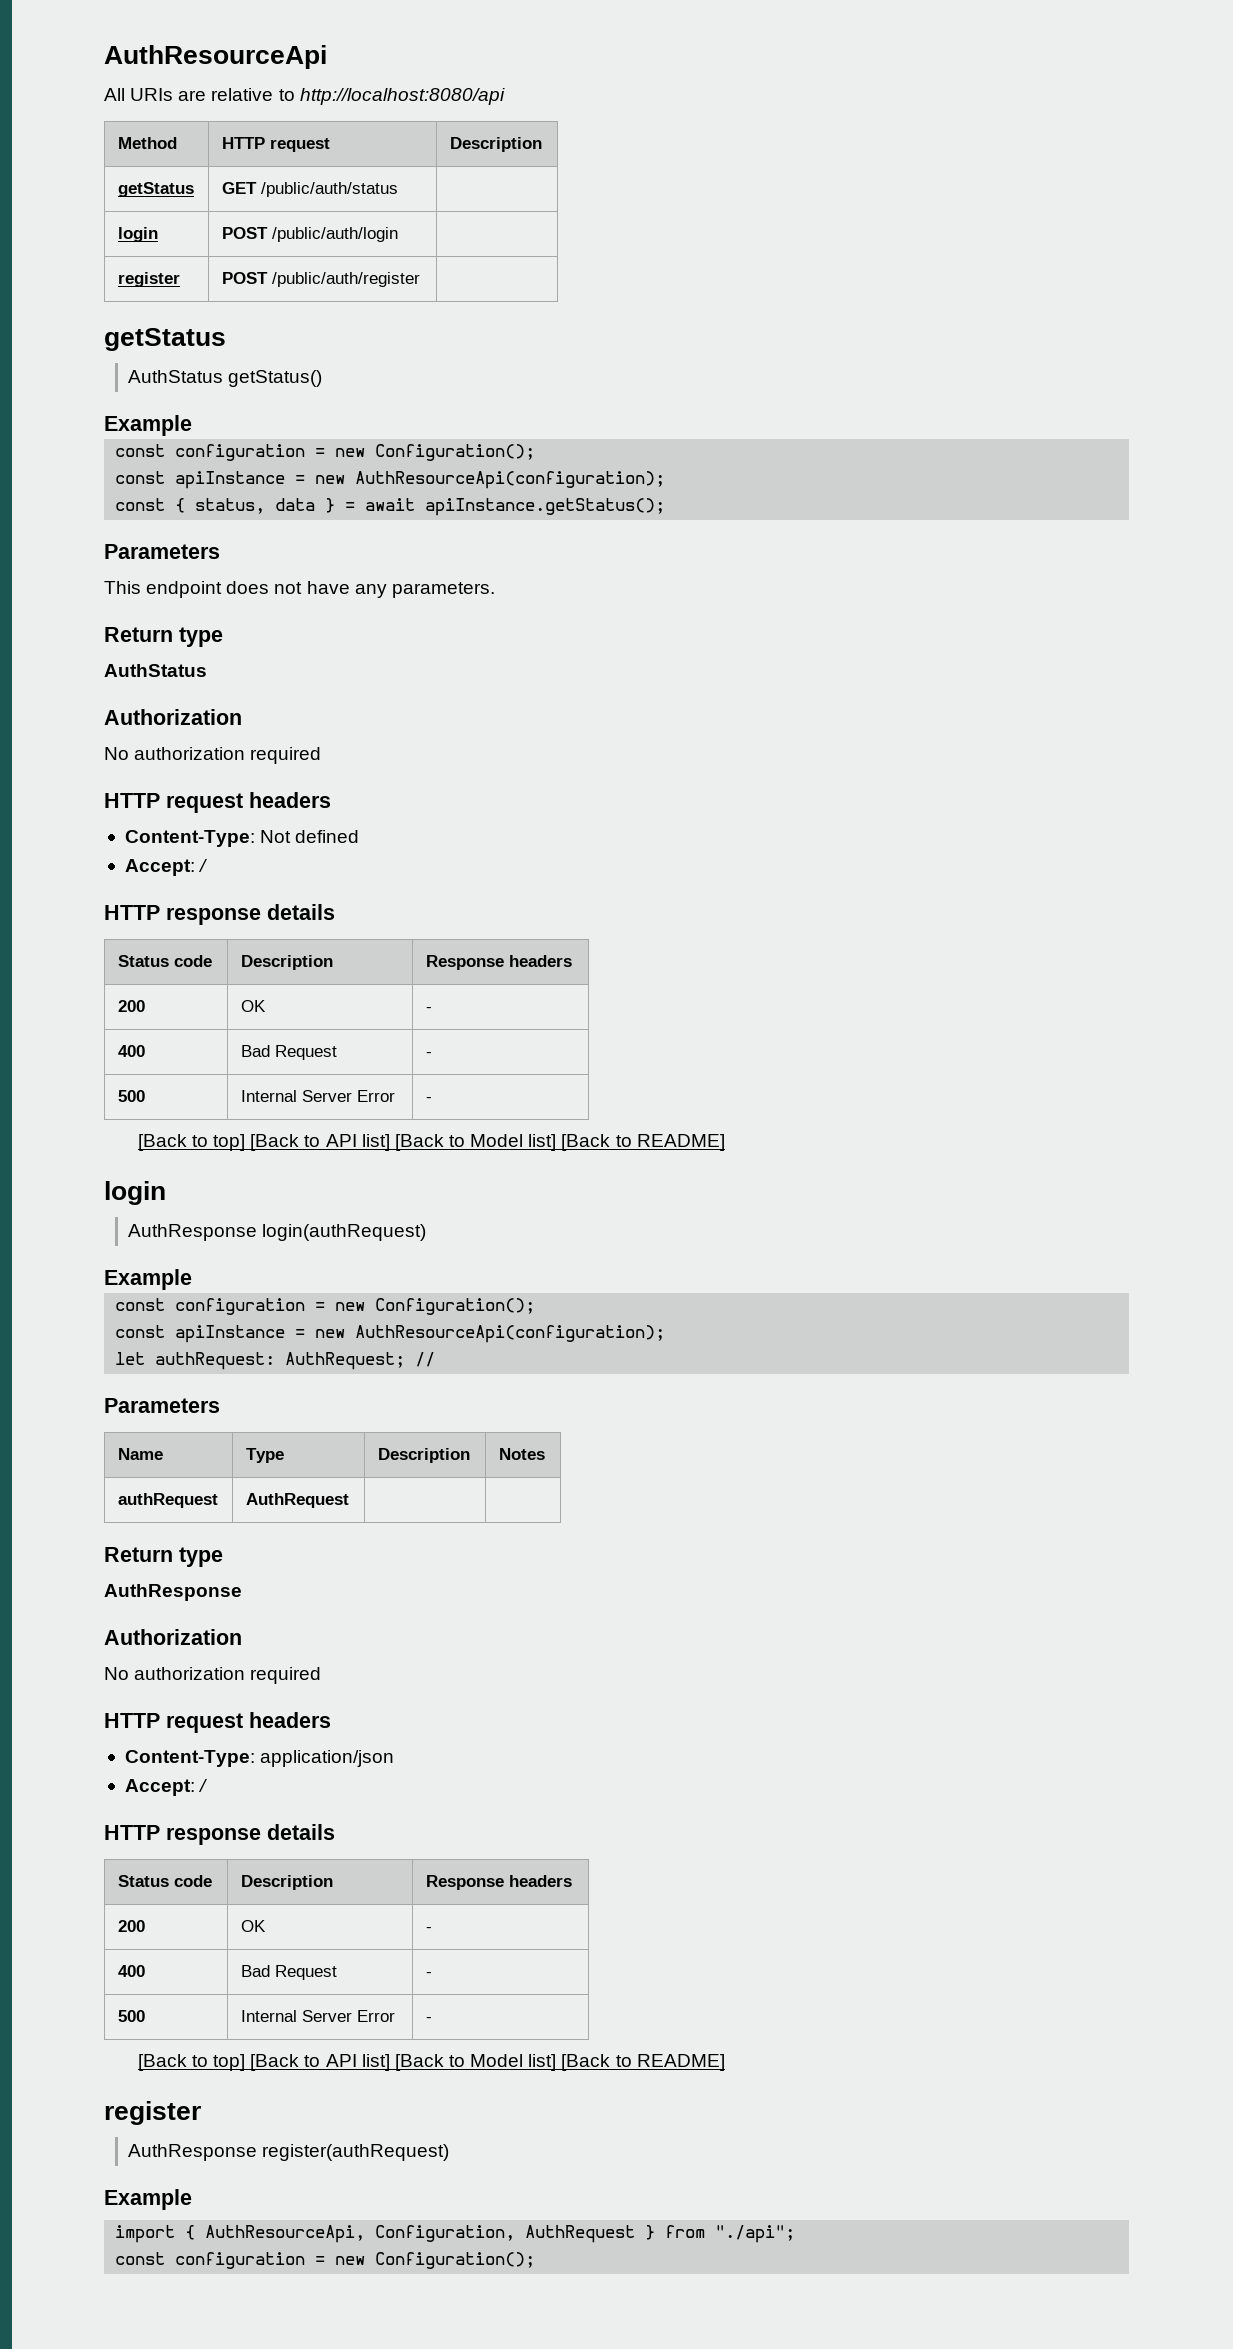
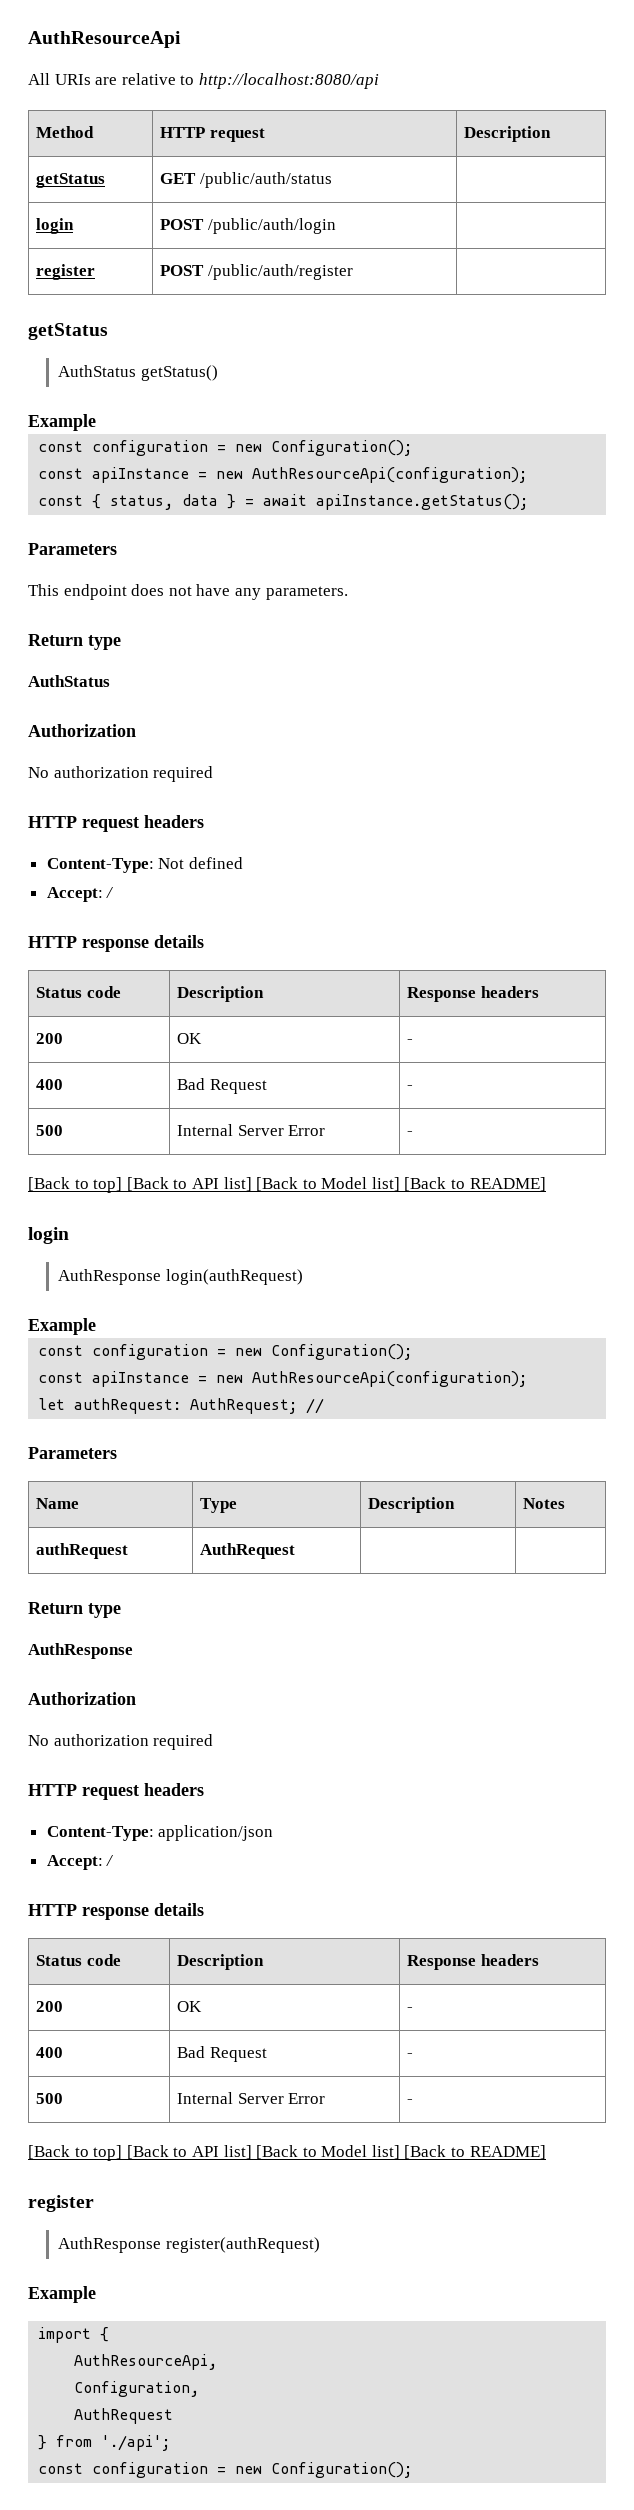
- import { AuthResourceApi, Configuration, AuthRequest } from "./api";
+ import {
+ AuthResourceApi,
+ Configuration,
+ AuthRequest
+ } from './api';

